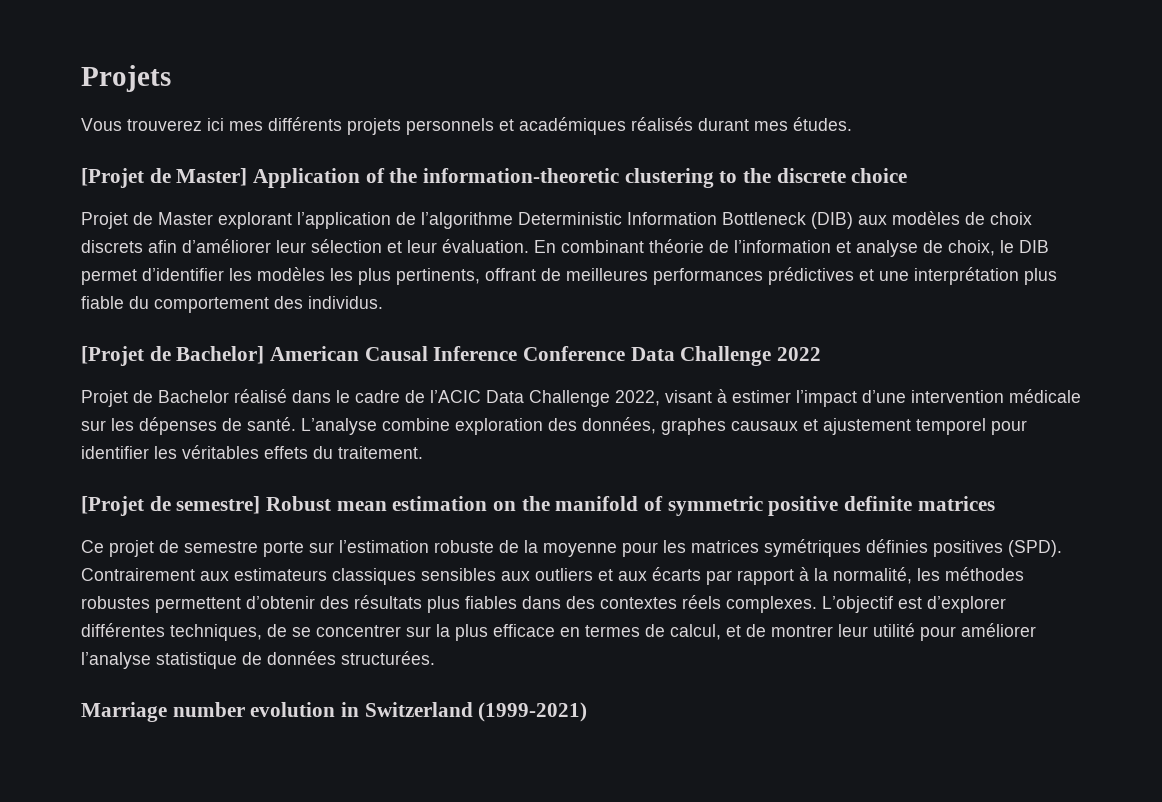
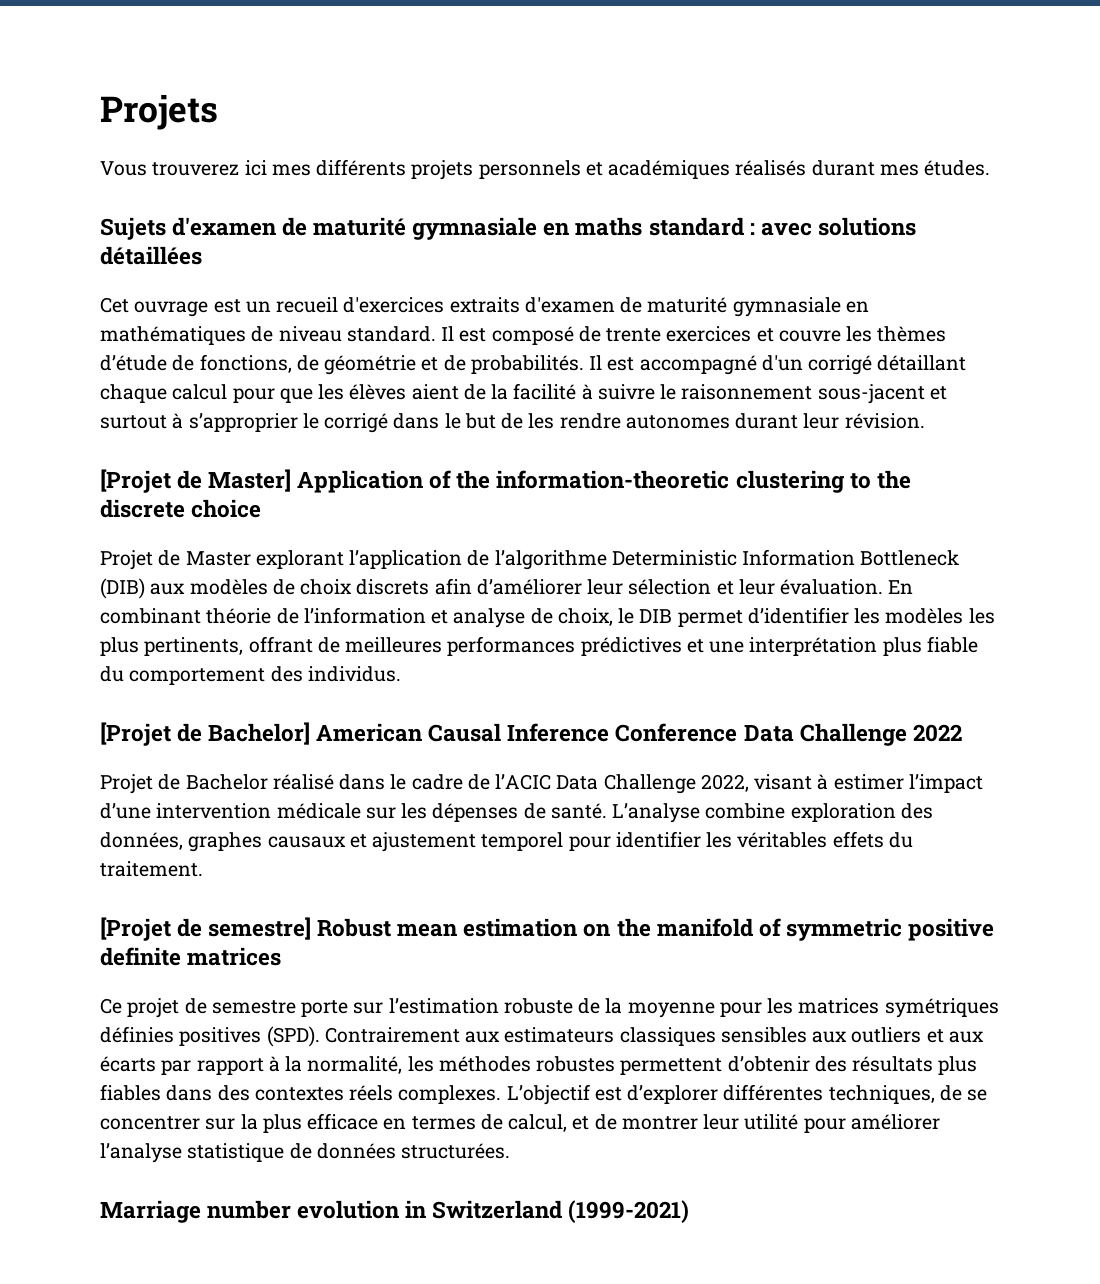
+ Sujets d'examen de maturité gymnasiale en maths standard : avec solutions détaillées
+ Cet ouvrage est un recueil d'exercices extraits d'examen de maturité gymnasiale en mathématiques de niveau standard. Il est composé de trente exercices et couvre les thèmes d’étude de fonctions, de géométrie et de probabilités. Il est accompagné d'un corrigé détaillant chaque calcul pour que les élèves aient de la facilité à suivre le raisonnement sous-jacent et surtout à s’approprier le corrigé dans le but de les rendre autonomes durant leur révision.

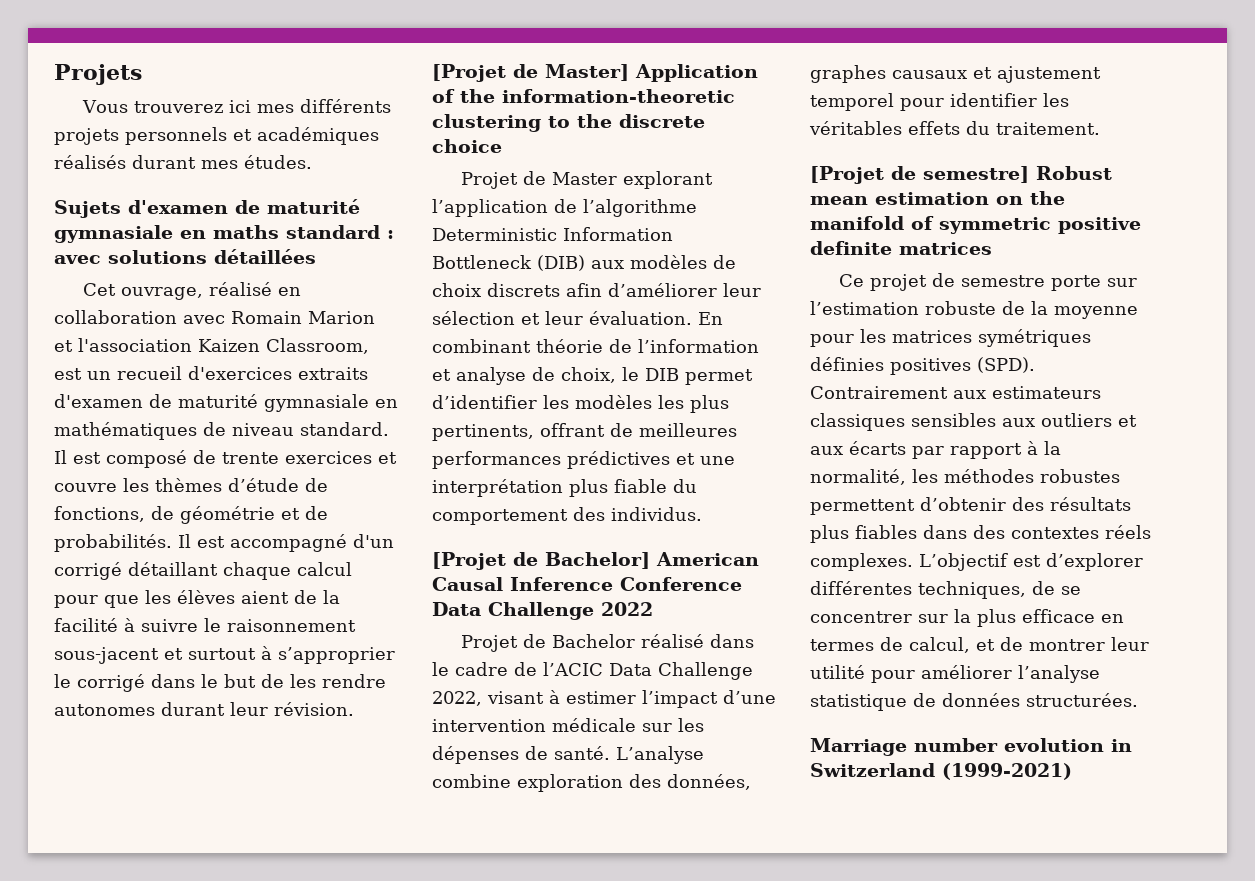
- Cet ouvrage est un recueil d'exercices extraits d'examen de maturité gymnasiale en mathématiques de niveau standard.
+ Cet ouvrage, réalisé en collaboration avec Romain Marion et l'association Kaizen Classroom, est un recueil d'exercices extraits d'examen de maturité gymnasiale en mathématiques de niveau standard.

